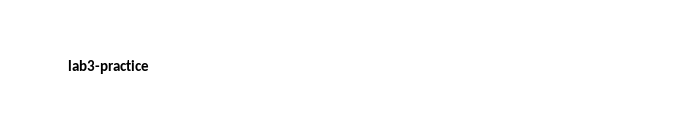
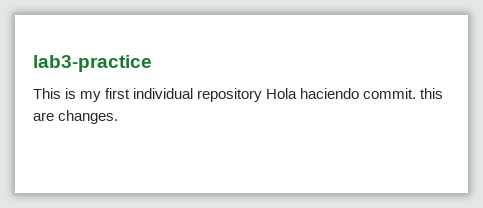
+ This is my first individual repository Hola haciendo commit. this are changes.

